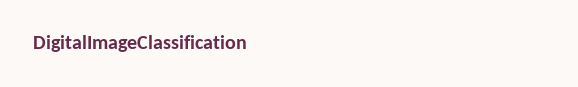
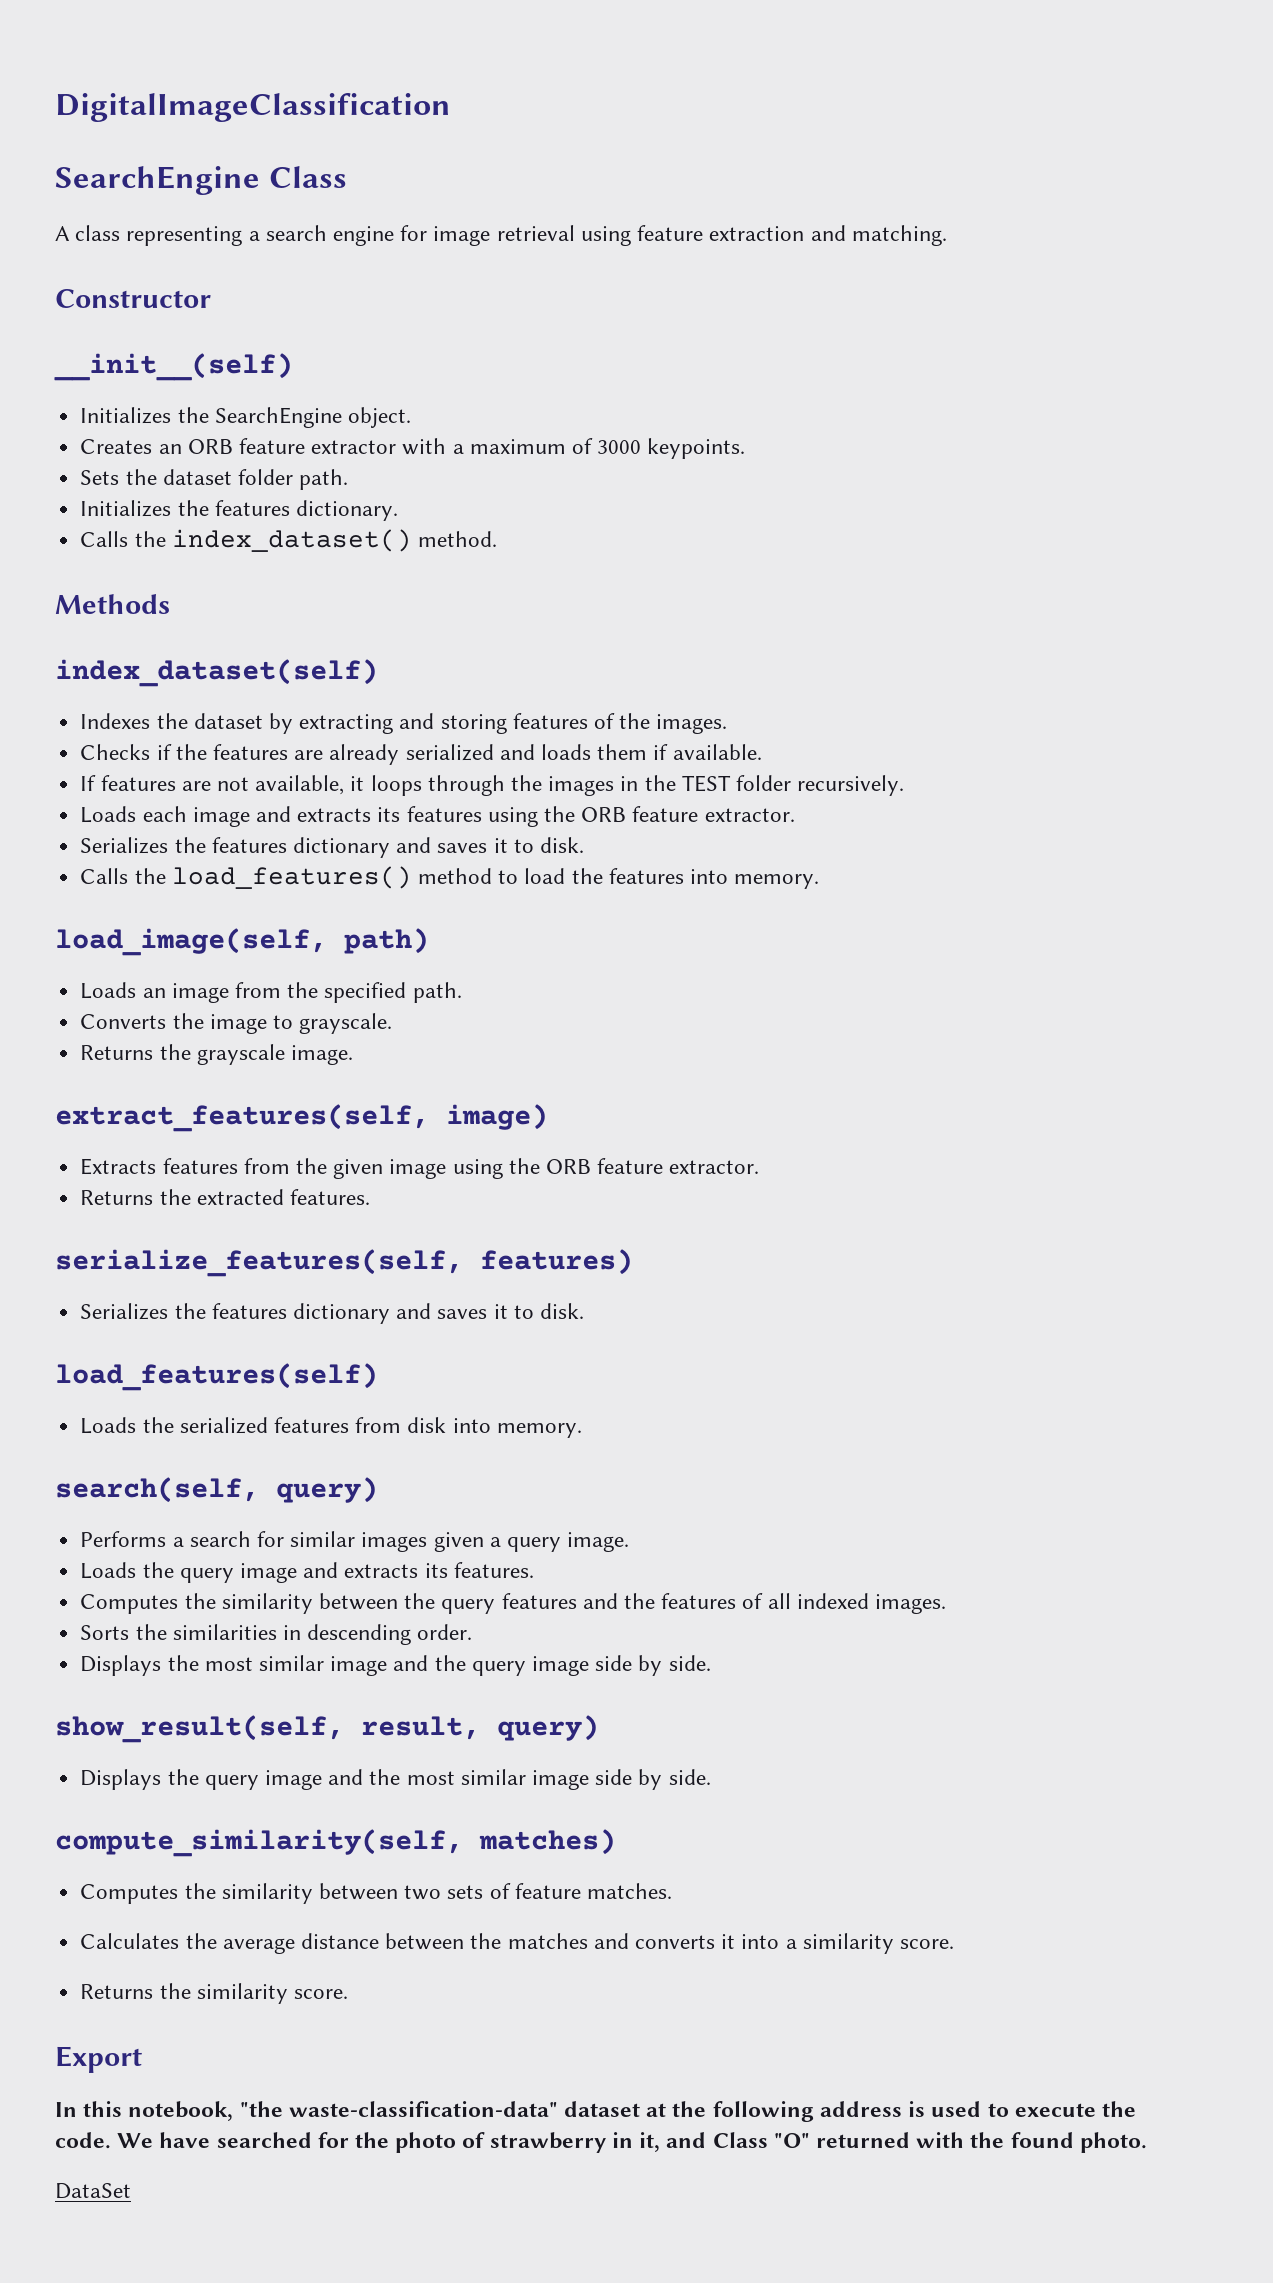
+ SearchEngine Class
+ A class representing a search engine for image retrieval using feature extraction and matching.
+ Constructor
+ __init__(self)
+ Initializes the SearchEngine object.
+ Creates an ORB feature extractor with a maximum of 3000 keypoints.
+ Sets the dataset folder path.
+ Initializes the features dictionary.
+ Calls the index_dataset() method.
+ Methods
+ index_dataset(self)
+ Indexes the dataset by extracting and storing features of the images.
+ Checks if the features are already serialized and loads them if available.
+ If features are not available, it loops through the images in the TEST folder recursively.
+ Loads each image and extracts its features using the ORB feature extractor.
+ Serializes the features dictionary and saves it to disk.
+ Calls the load_features() method to load the features into memory.
+ load_image(self, path)
+ Loads an image from the specified path.
+ Converts the image to grayscale.
+ Returns the grayscale image.
+ extract_features(self, image)
+ Extracts features from the given image using the ORB feature extractor.
+ Returns the extracted features.
+ serialize_features(self, features)
+ Serializes the features dictionary and saves it to disk.
+ load_features(self)
+ Loads the serialized features from disk into memory.
+ search(self, query)
+ Performs a search for similar images given a query image.
+ Loads the query image and extracts its features.
+ Computes the similarity between the query features and the features of all indexed images.
+ Sorts the similarities in descending order.
+ Displays the most similar image and the query image side by side.
+ show_result(self, result, query)
+ Displays the query image and the most similar image side by side.
+ compute_similarity(self, matches)
+ Computes the similarity between two sets of feature matches.
+ Calculates the average distance between the matches and converts it into a similarity score.
+ Returns the similarity score.
+ Export
+ In this notebook, "the waste-classification-data" dataset at the following address is used to execute the code. We have searched for the photo of strawberry in it, and Class "O" returned with the found photo.
+ DataSet

